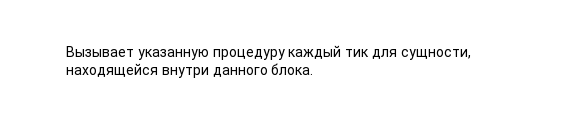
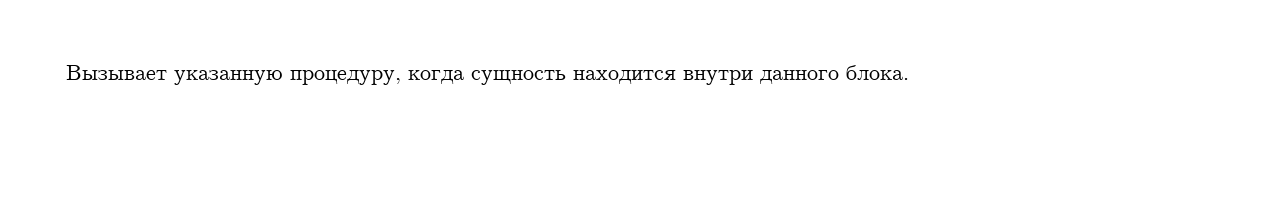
- Вызывает указанную процедуру каждый тик для сущности, находящейся внутри данного блока.
+ Вызывает указанную процедуру, когда сущность находится внутри данного блока.

